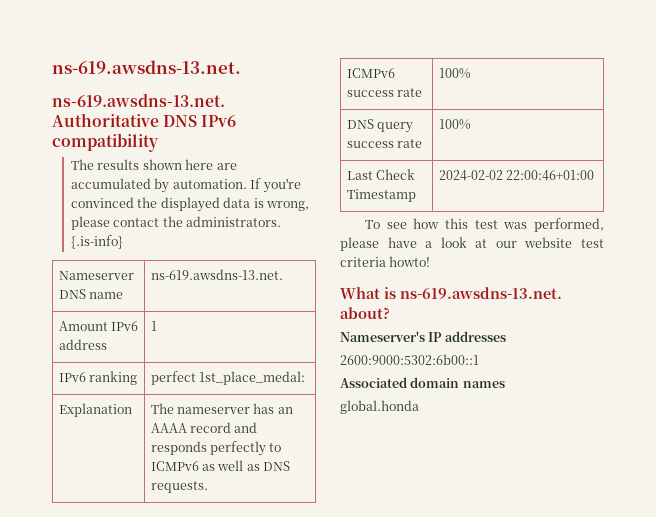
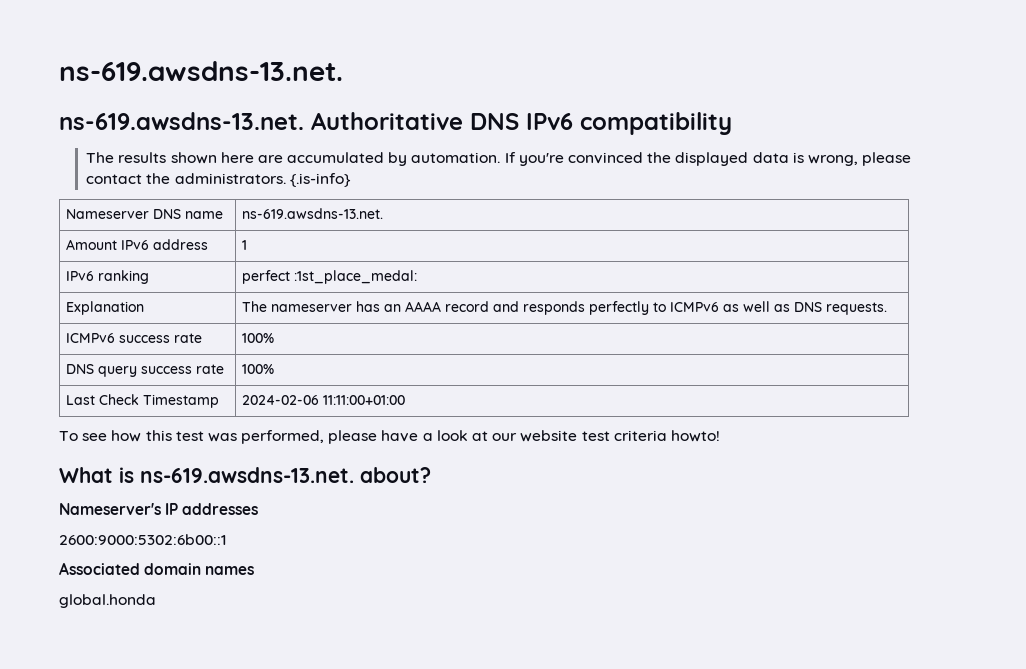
- IPv6 ranking | perfect 1st_place_medal:
+ IPv6 ranking | perfect :1st_place_medal:
- Last Check Timestamp | 2024-02-02 22:00:46+01:00
+ Last Check Timestamp | 2024-02-06 11:11:00+01:00

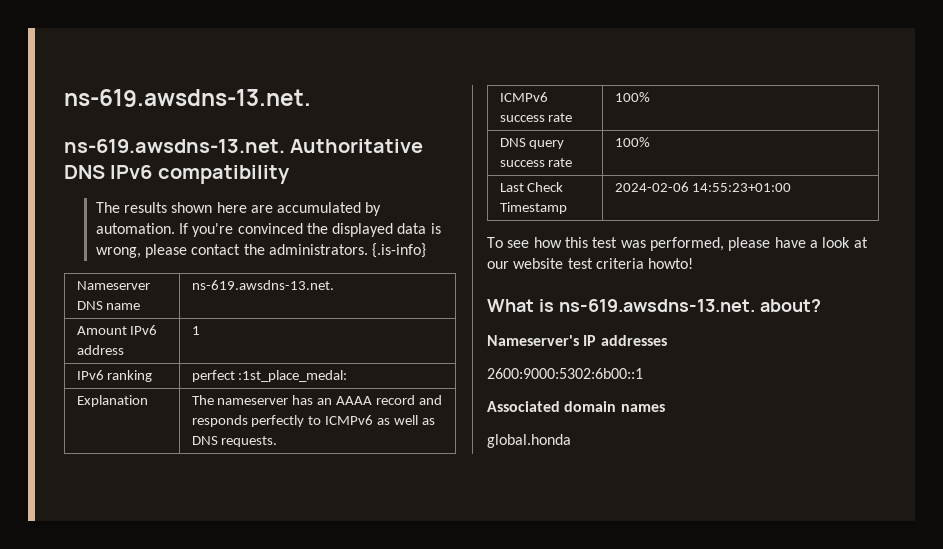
- Last Check Timestamp | 2024-02-06 11:11:00+01:00
+ Last Check Timestamp | 2024-02-06 14:55:23+01:00

